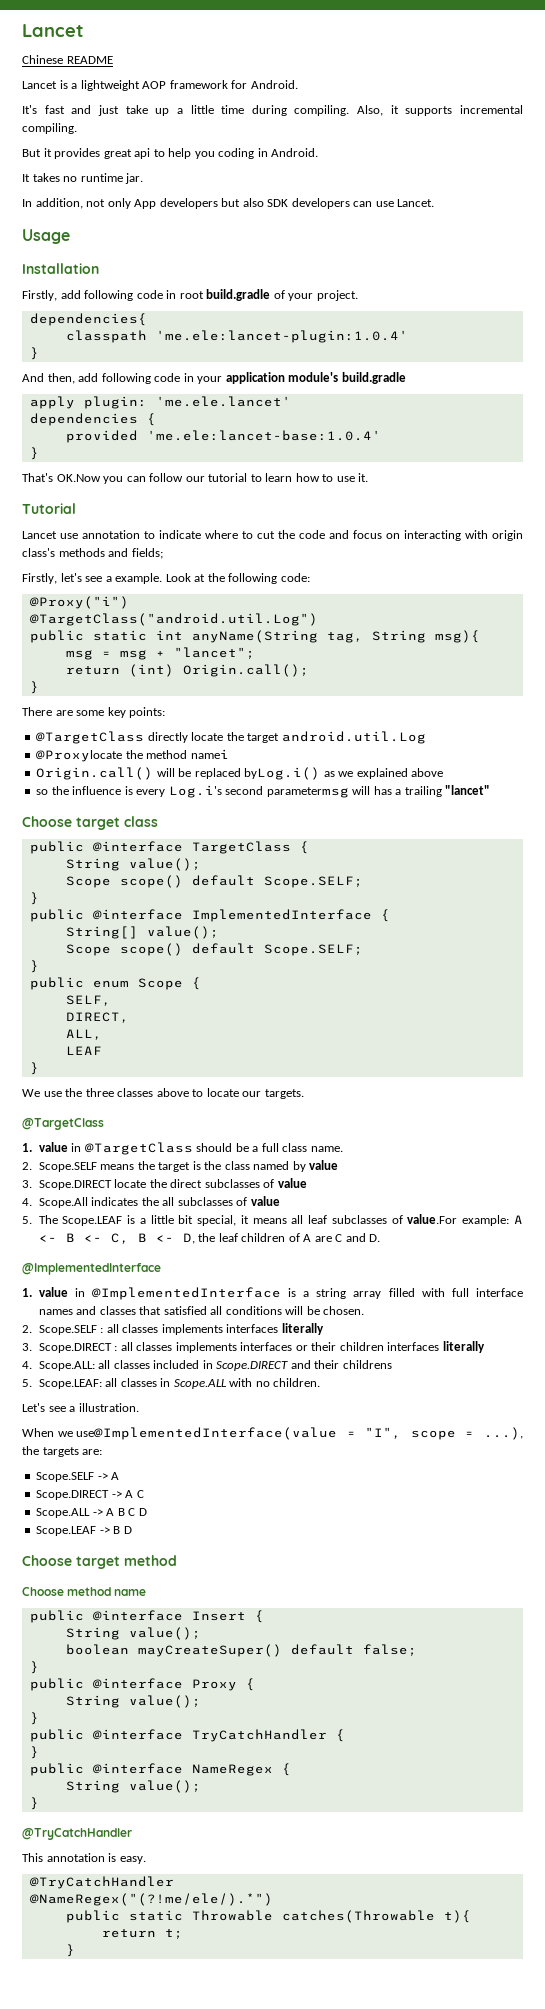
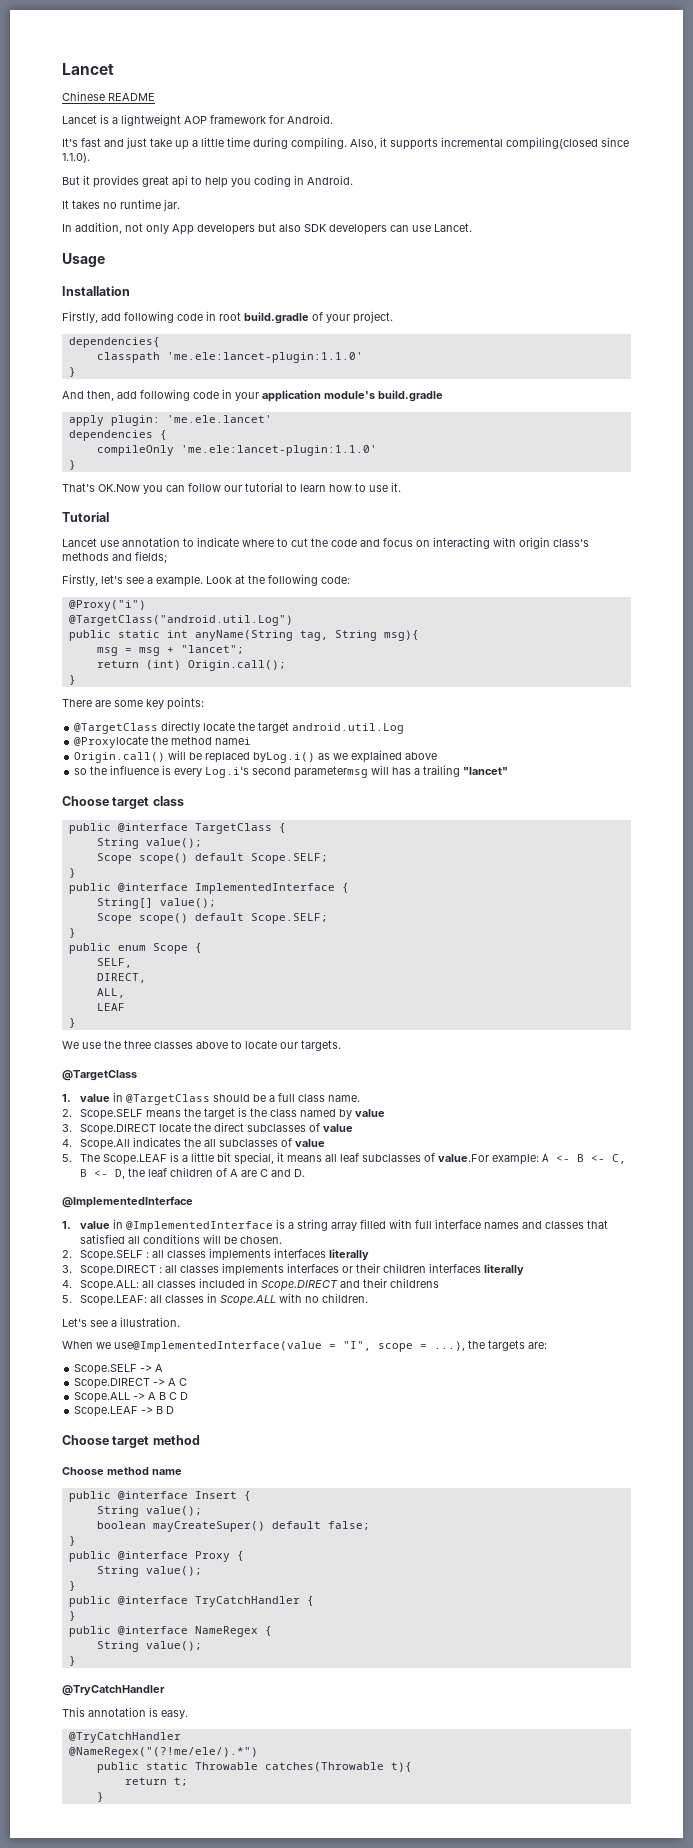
- Also, it supports incremental compiling.
+ Also, it supports incremental compiling(closed since 1.1.0).
- classpath 'me.ele:lancet-plugin:1.0.4'
+ classpath 'me.ele:lancet-plugin:1.1.0'
- provided 'me.ele:lancet-base:1.0.4'
+ compileOnly 'me.ele:lancet-plugin:1.1.0'

